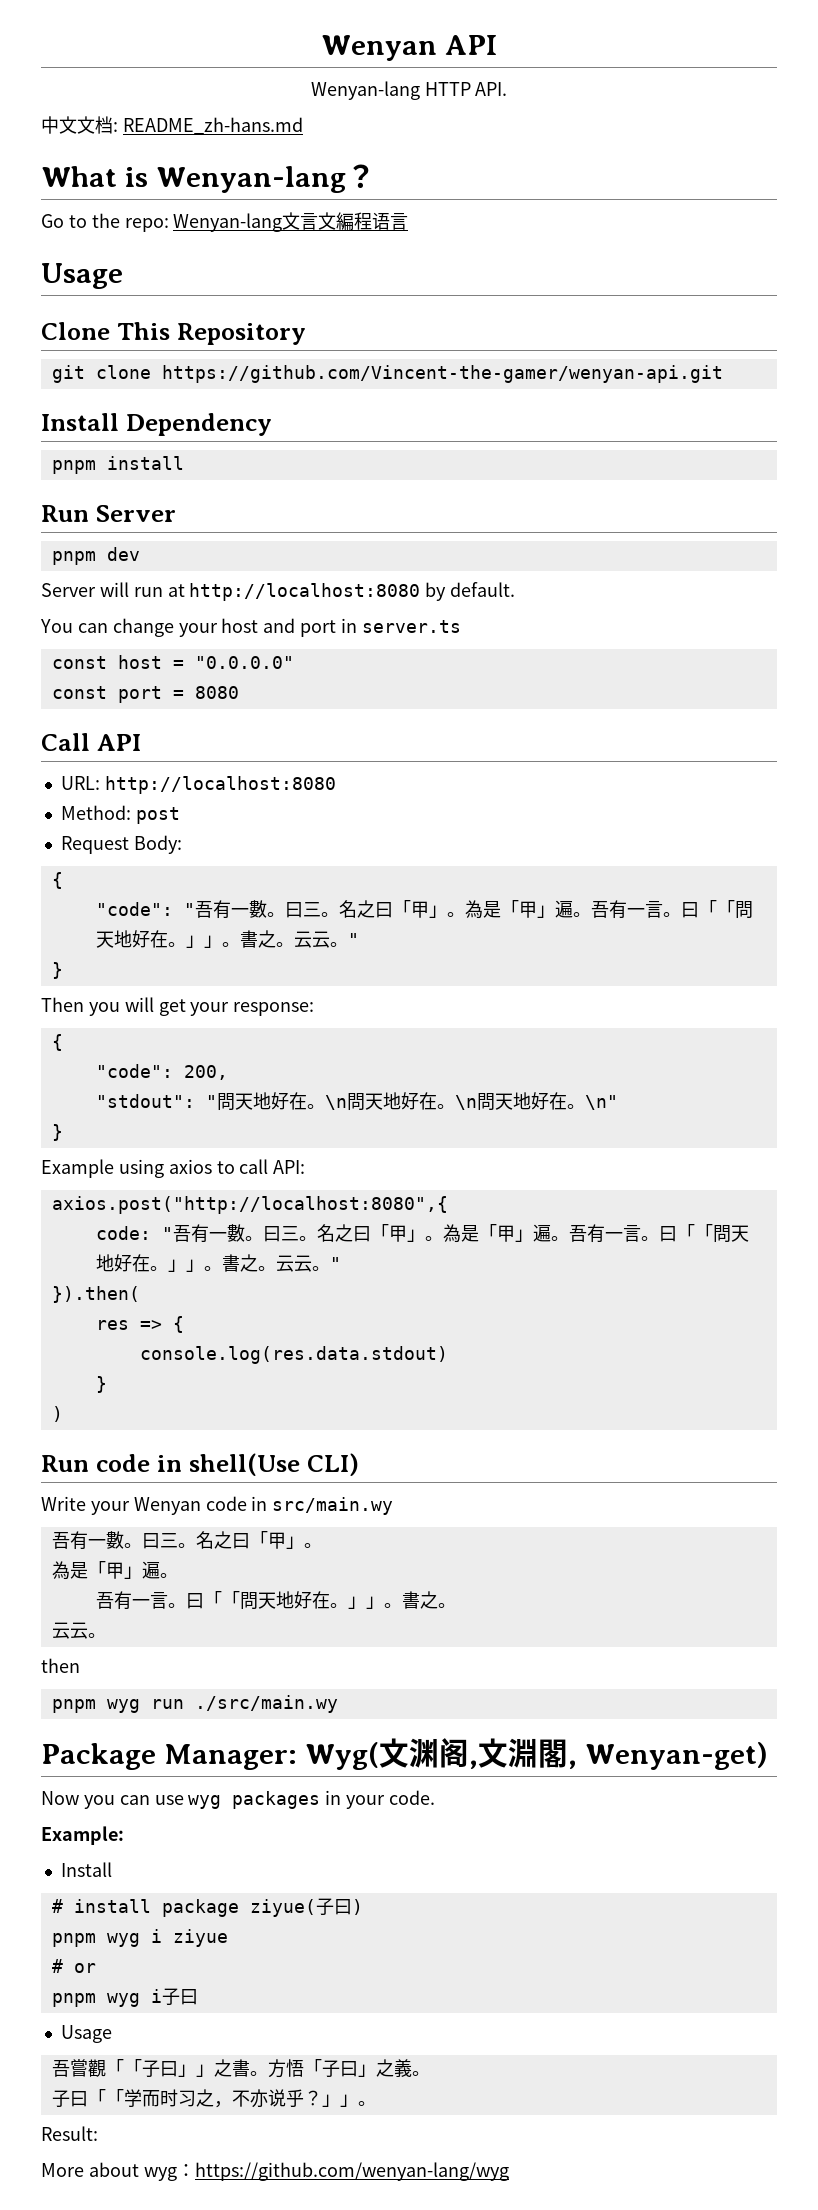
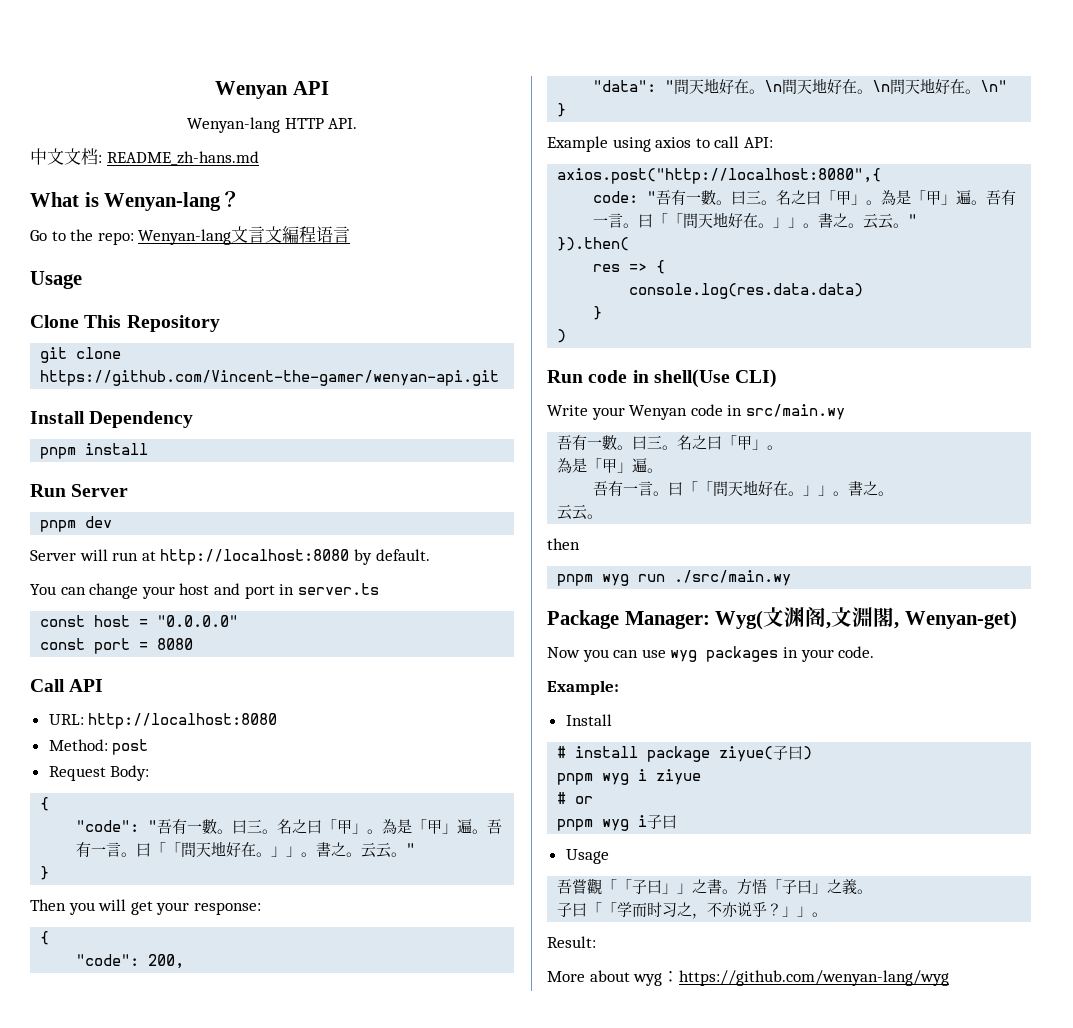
- "stdout": "問天地好在。
+ "data": "問天地好在。
- console.log(res.data.stdout)
+ console.log(res.data.data)

